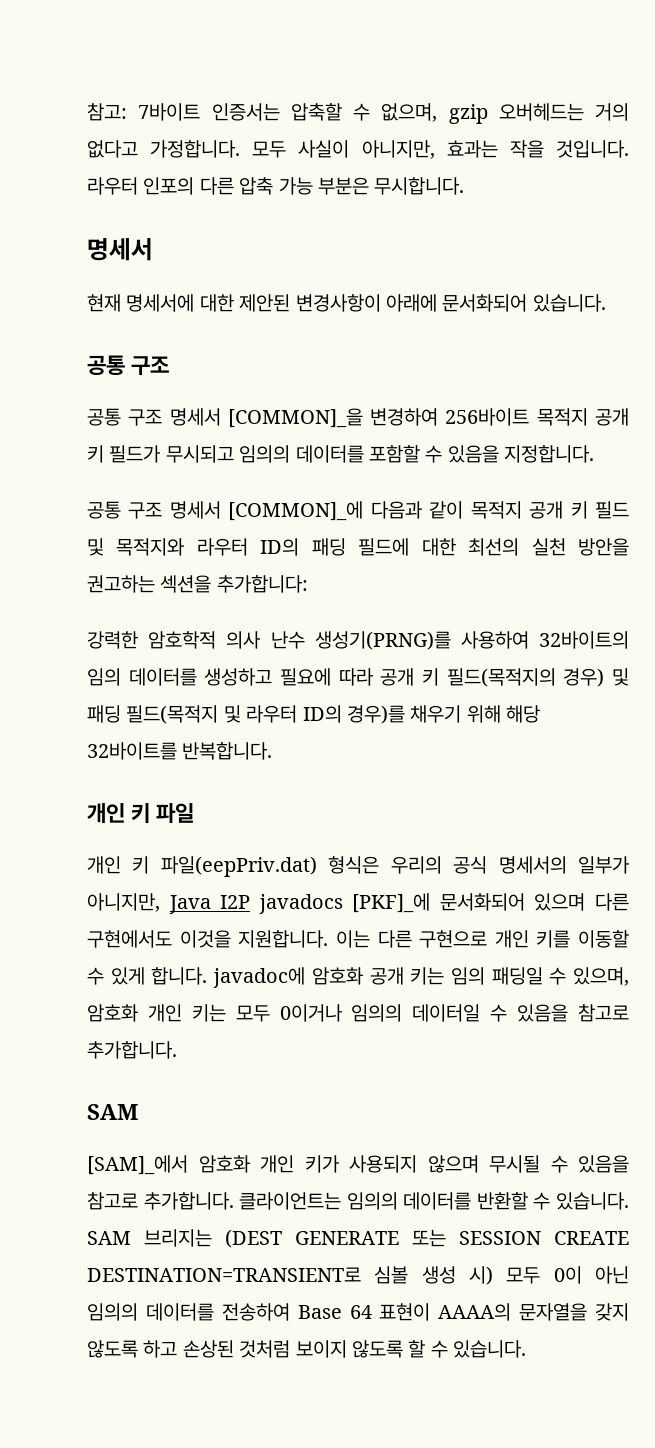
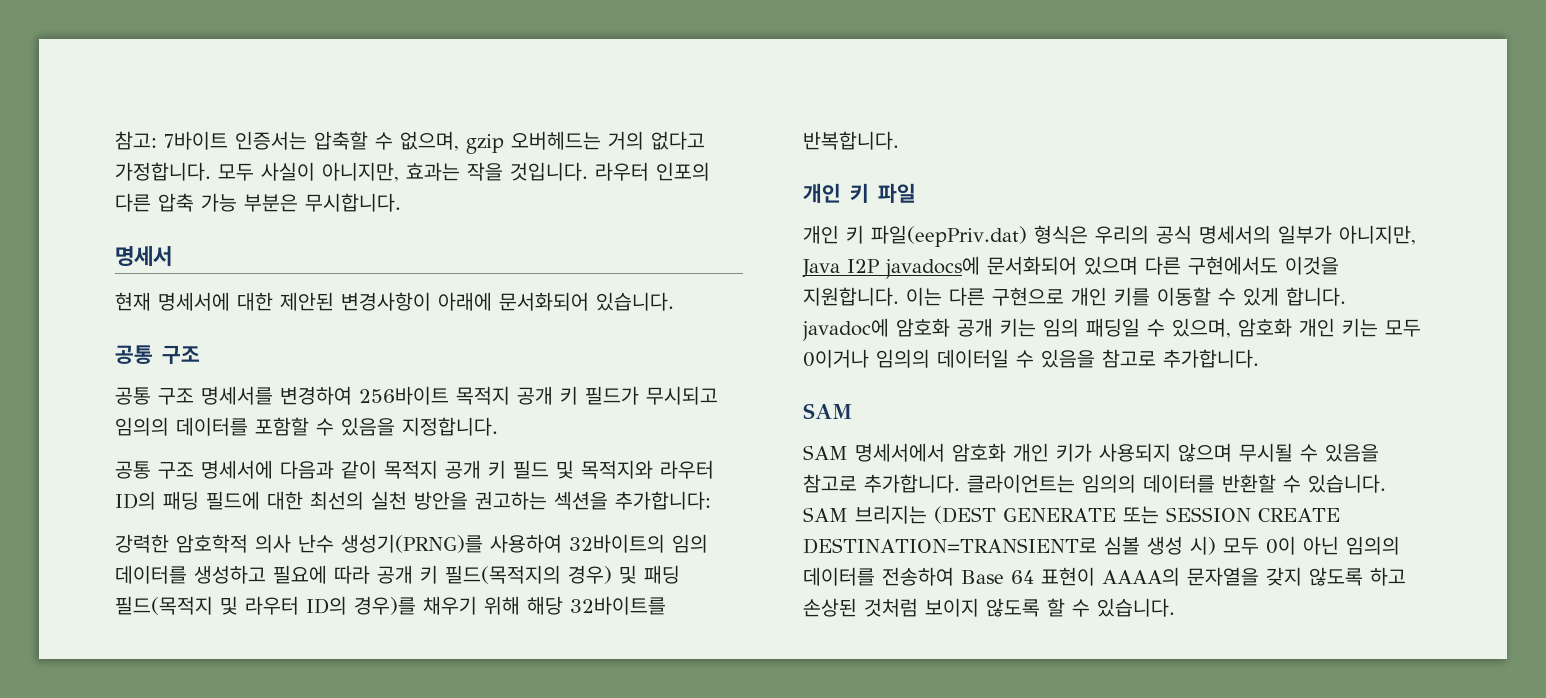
- 공통 구조 명세서 [COMMON]_을 변경하여 256바이트 목적지 공개 키 필드가 무시되고 임의의 데이터를 포함할 수 있음을 지정합니다.
+ 공통 구조 명세서를 변경하여 256바이트 목적지 공개 키 필드가 무시되고 임의의 데이터를 포함할 수 있음을 지정합니다.
- 공통 구조 명세서 [COMMON]_에 다음과 같이 목적지 공개 키 필드 및 목적지와 라우터 ID의 패딩 필드에 대한 최선의 실천 방안을 권고하는 섹션을 추가합니다:
+ 공통 구조 명세서에 다음과 같이 목적지 공개 키 필드 및 목적지와 라우터 ID의 패딩 필드에 대한 최선의 실천 방안을 권고하는 섹션을 추가합니다:
- 개인 키 파일(eepPriv.dat) 형식은 우리의 공식 명세서의 일부가 아니지만, Java I2P javadocs [PKF]_에 문서화되어 있으며 다른 구현에서도 이것을 지원합니다.
+ 개인 키 파일(eepPriv.dat) 형식은 우리의 공식 명세서의 일부가 아니지만, Java I2P javadocs에 문서화되어 있으며 다른 구현에서도 이것을 지원합니다.
- [SAM]_에서 암호화 개인 키가 사용되지 않으며 무시될 수 있음을 참고로 추가합니다.
+ SAM 명세서에서 암호화 개인 키가 사용되지 않으며 무시될 수 있음을 참고로 추가합니다.

